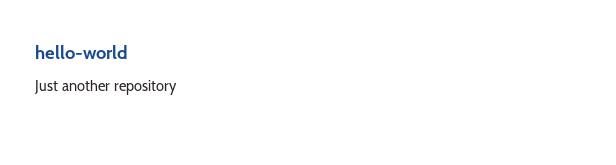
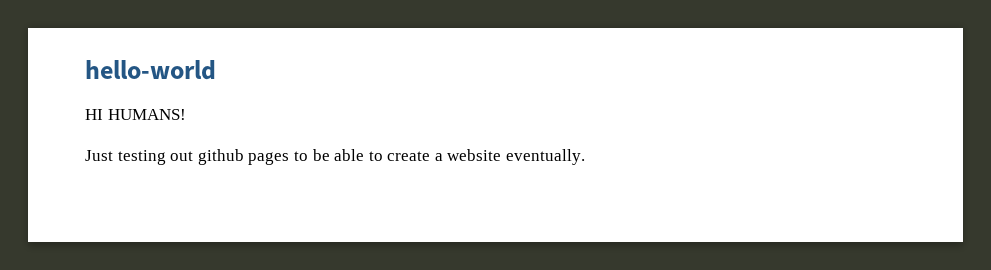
+ HI HUMANS!
- Just another repository
+ Just testing out github pages to be able to create a website eventually.

